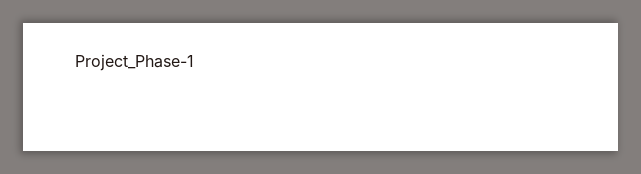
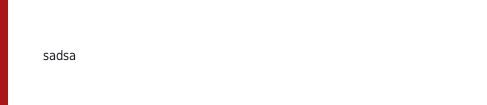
- Project_Phase-1
+ sadsa

